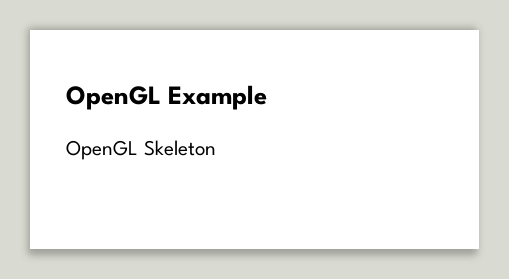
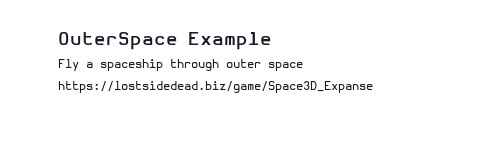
- OpenGL Example
+ OuterSpace Example
- OpenGL Skeleton
+ Fly a spaceship through outer space
+ https://lostsidedead.biz/game/Space3D_Expanse

